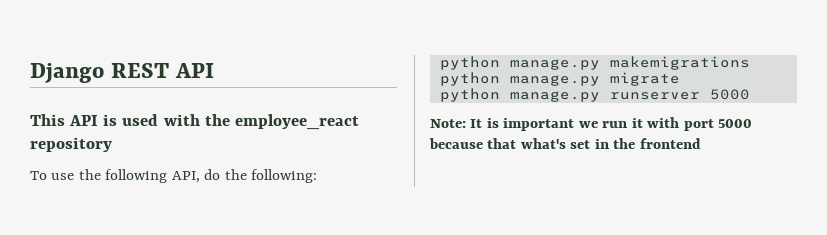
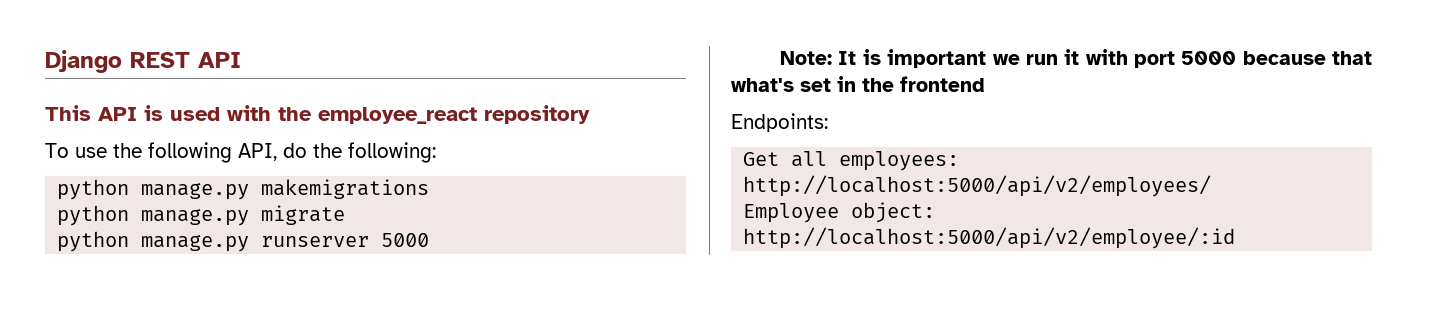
+ Endpoints:
+ Get all employees: http://localhost:5000/api/v2/employees/
+ Employee object: http://localhost:5000/api/v2/employee/:id

